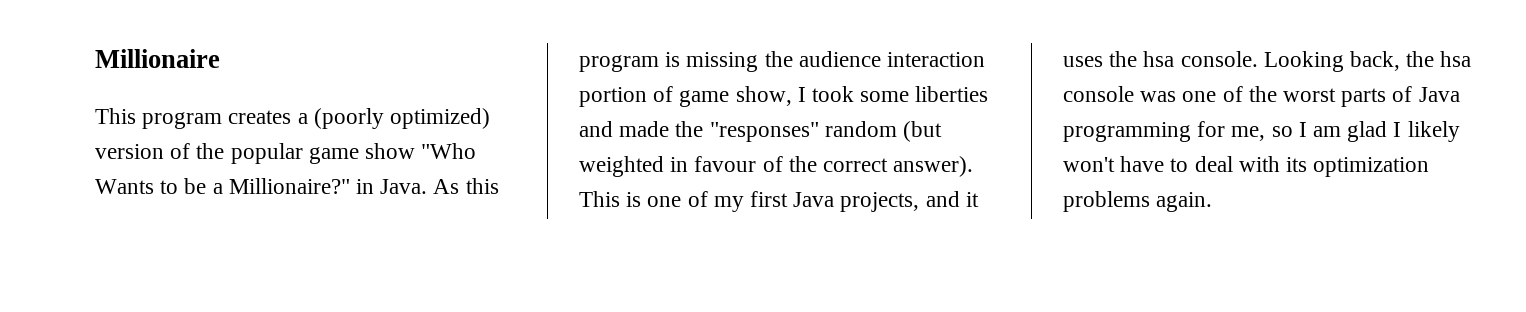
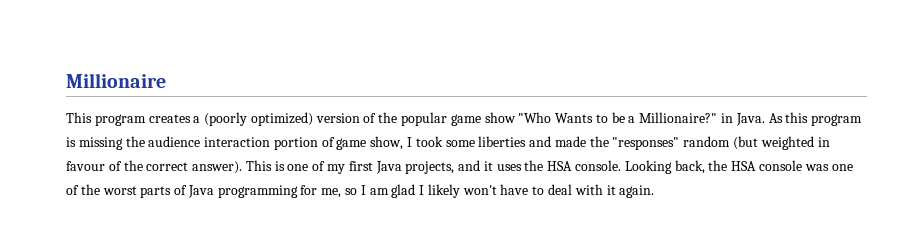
- This is one of my first Java projects, and it uses the hsa console.
+ This is one of my first Java projects, and it uses the HSA console.
- Looking back, the hsa console was one of the worst parts of Java programming for me, so I am glad I likely won't have to deal with its optimization problems again.
+ Looking back, the HSA console was one of the worst parts of Java programming for me, so I am glad I likely won't have to deal with it again.

